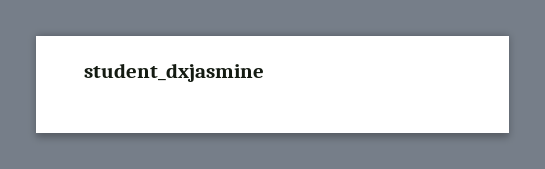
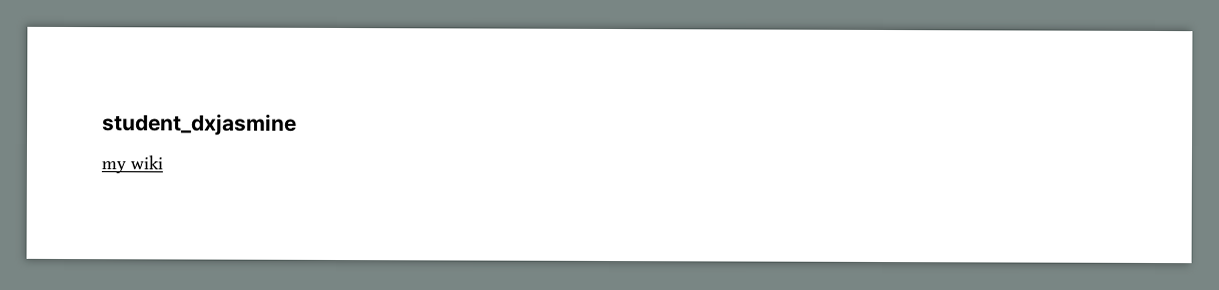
+ my wiki

